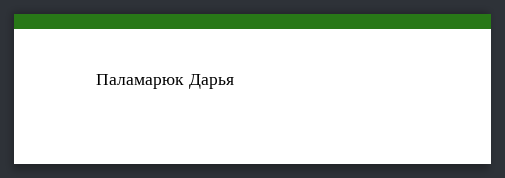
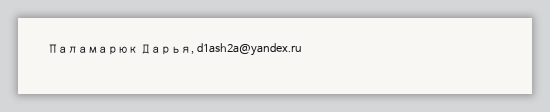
- Паламарюк Дарья
+ Паламарюк Дарья, d1ash2a@yandex.ru

